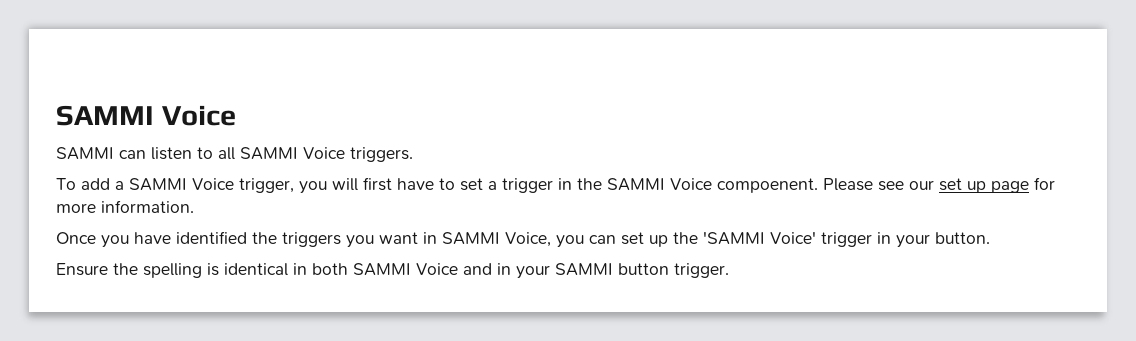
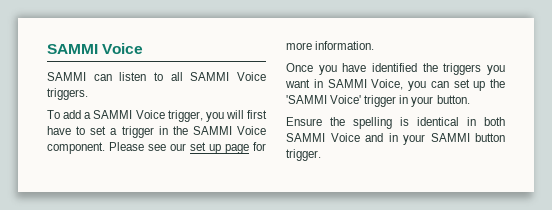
- To add a SAMMI Voice trigger, you will first have to set a trigger in the SAMMI Voice compoenent.
+ To add a SAMMI Voice trigger, you will first have to set a trigger in the SAMMI Voice component.

